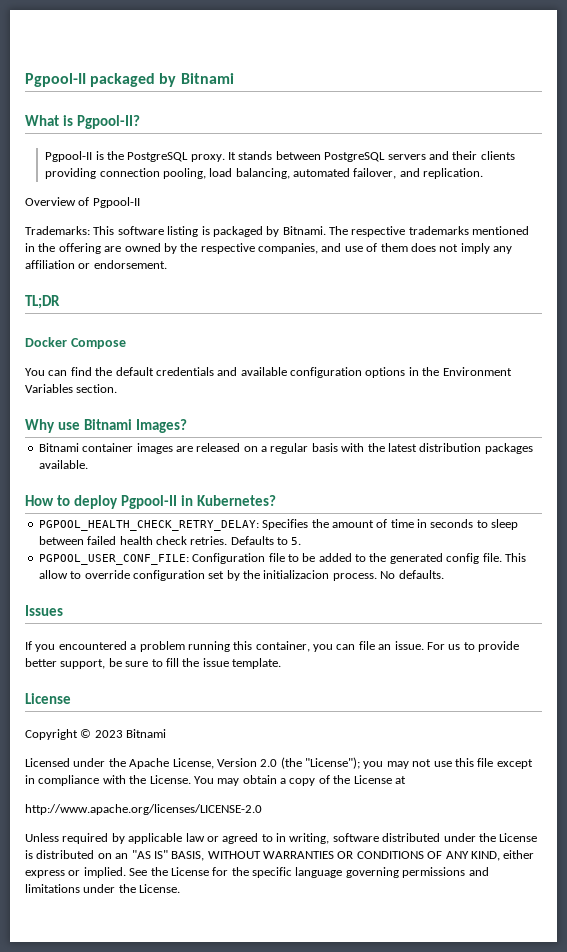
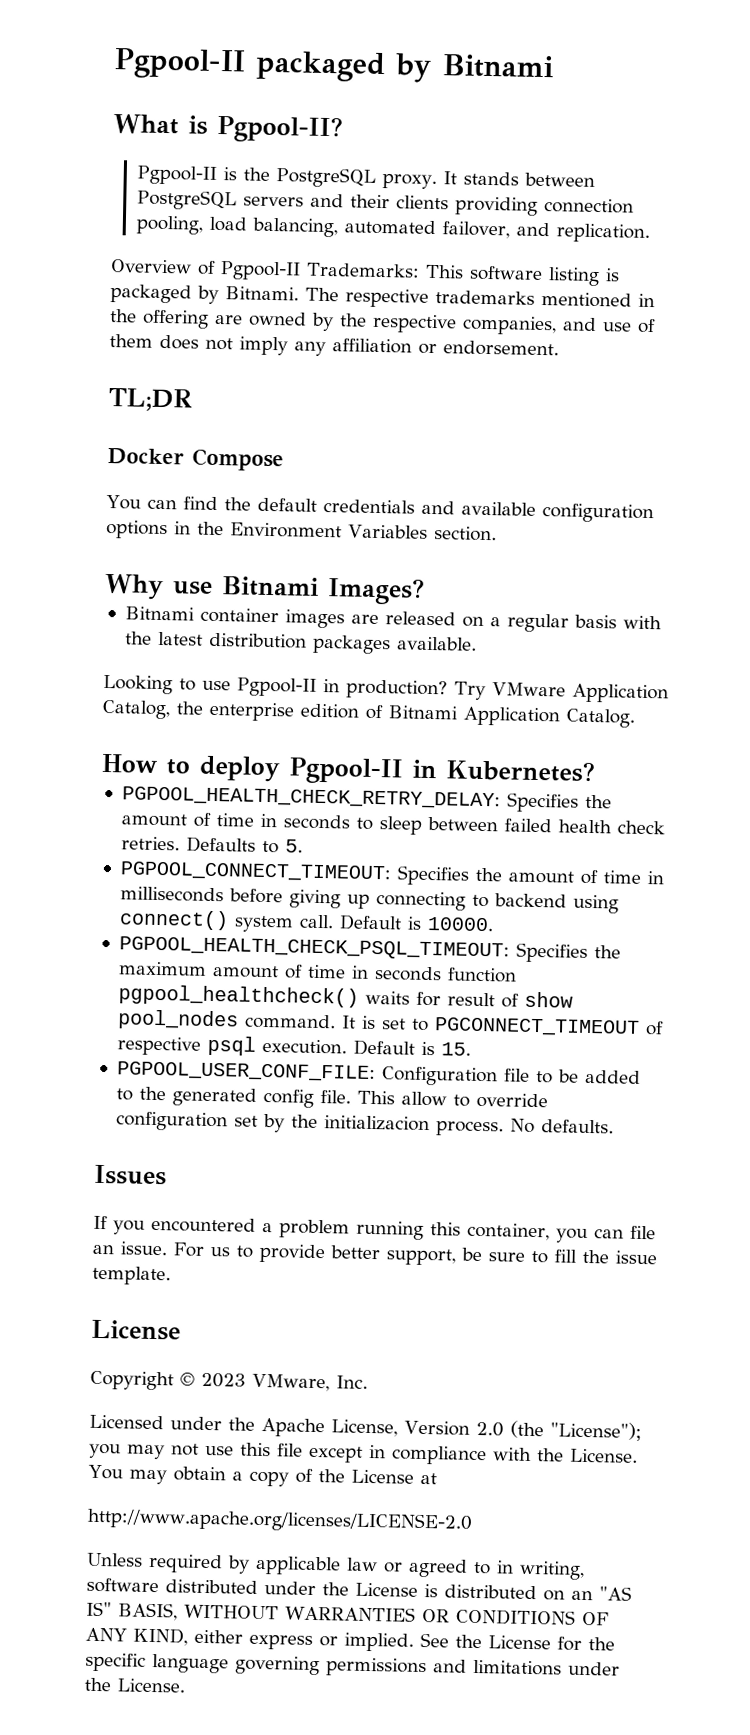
- Overview of Pgpool-II
- Trademarks: This software listing is packaged by Bitnami.
+ Overview of Pgpool-II Trademarks: This software listing is packaged by Bitnami.
+ Looking to use Pgpool-II in production? Try VMware Application Catalog, the enterprise edition of Bitnami Application Catalog.
+ PGPOOL_CONNECT_TIMEOUT: Specifies the amount of time in milliseconds before giving up connecting to backend using connect() system call. Default is 10000.
+ PGPOOL_HEALTH_CHECK_PSQL_TIMEOUT: Specifies the maximum amount of time in seconds function pgpool_healthcheck() waits for result of show pool_nodes command. It is set to PGCONNECT_TIMEOUT of respective psql execution. Default is 15.
- Copyright © 2023 Bitnami
+ Copyright © 2023 VMware, Inc.

